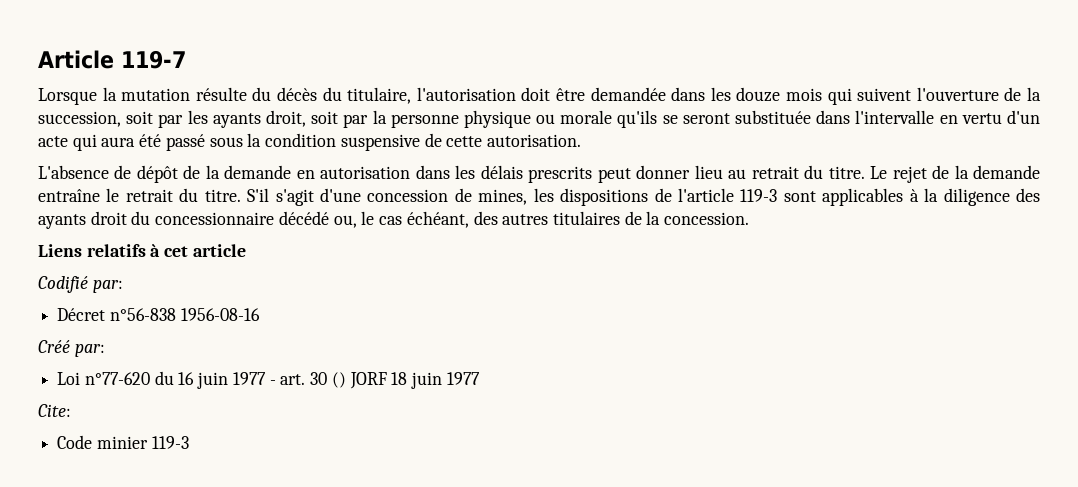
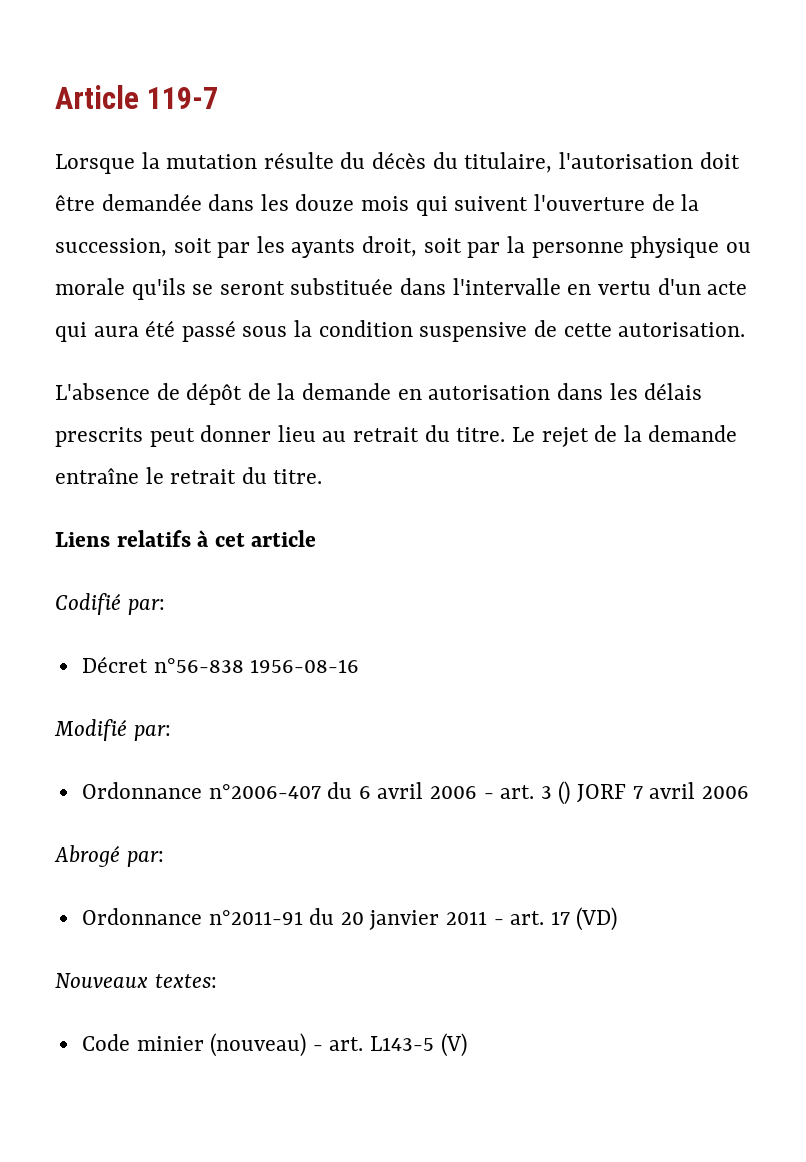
- S'il s'agit d'une concession de mines, les dispositions de l'article 119-3 sont applicables à la diligence des ayants droit du concessionnaire décédé ou, le cas échéant, des autres titulaires de la concession.
- Créé par:
- Loi n°77-620 du 16 juin 1977 - art. 30 () JORF 18 juin 1977
- Cite:
- Code minier 119-3
+ Modifié par:
+ Ordonnance n°2006-407 du 6 avril 2006 - art. 3 () JORF 7 avril 2006
+ Abrogé par:
+ Ordonnance n°2011-91 du 20 janvier 2011 - art. 17 (VD)
+ Nouveaux textes:
+ Code minier (nouveau) - art. L143-5 (V)

